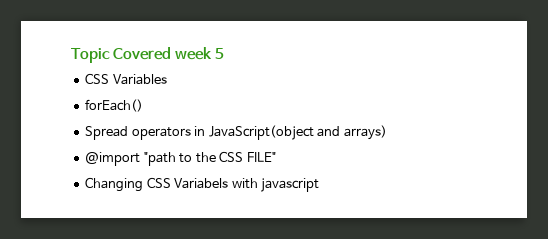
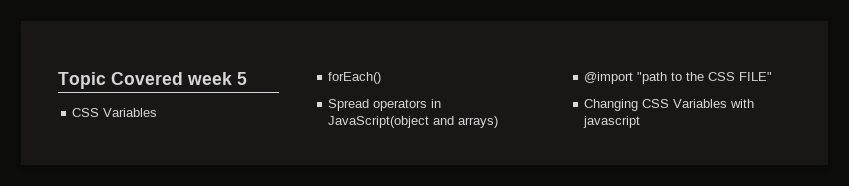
- Changing CSS Variabels with javascript
+ Changing CSS Variables with javascript

